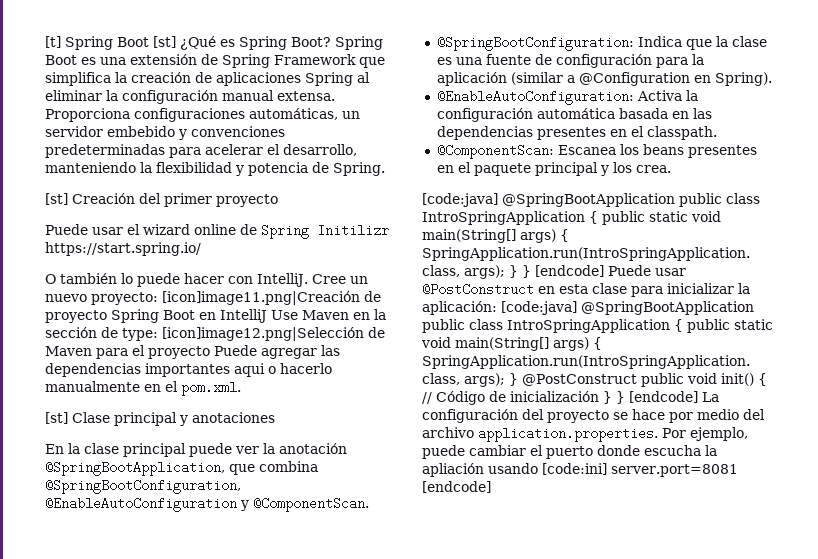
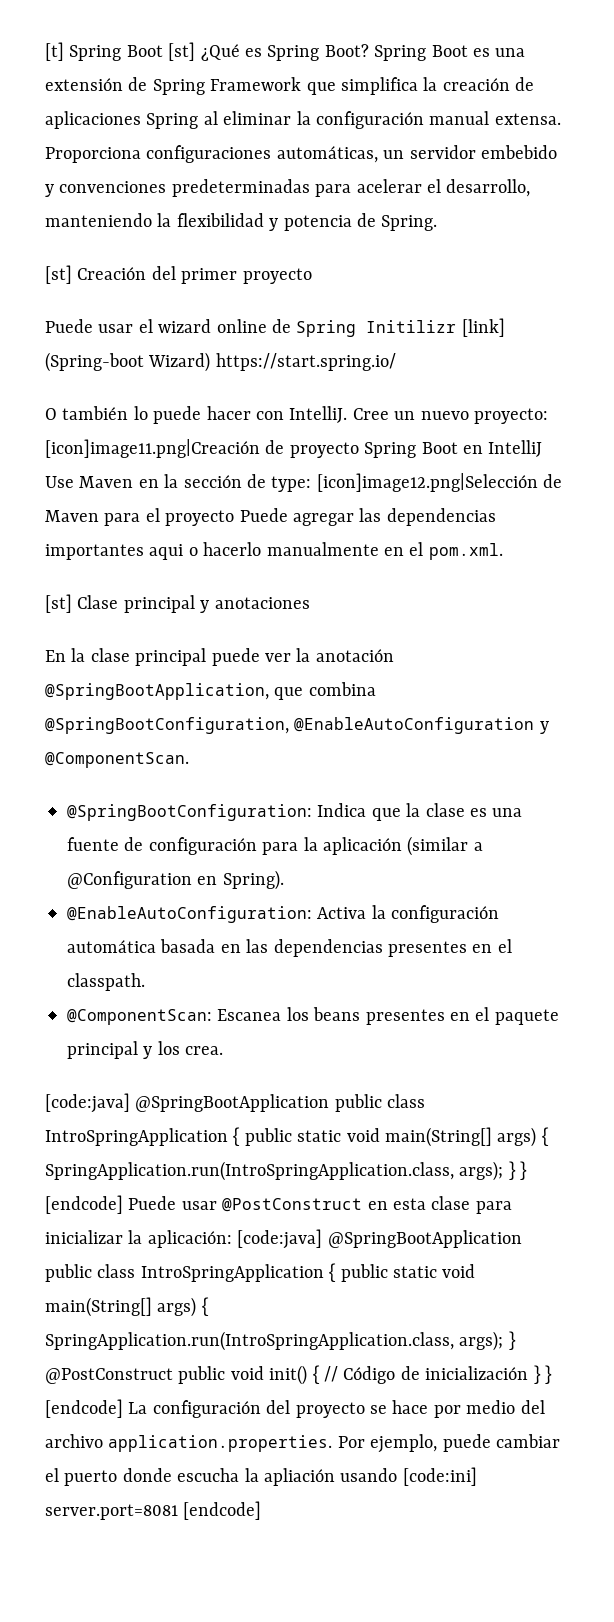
- Puede usar el wizard online de Spring Initilizr https://start.spring.io/
+ Puede usar el wizard online de Spring Initilizr [link] (Spring-boot Wizard) https://start.spring.io/

